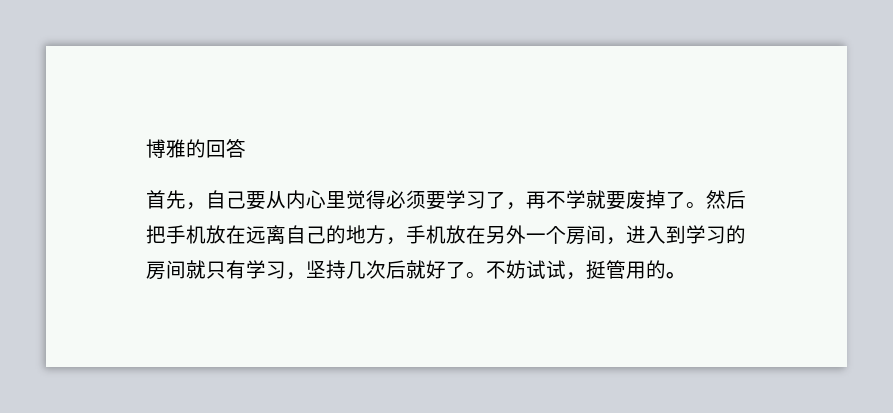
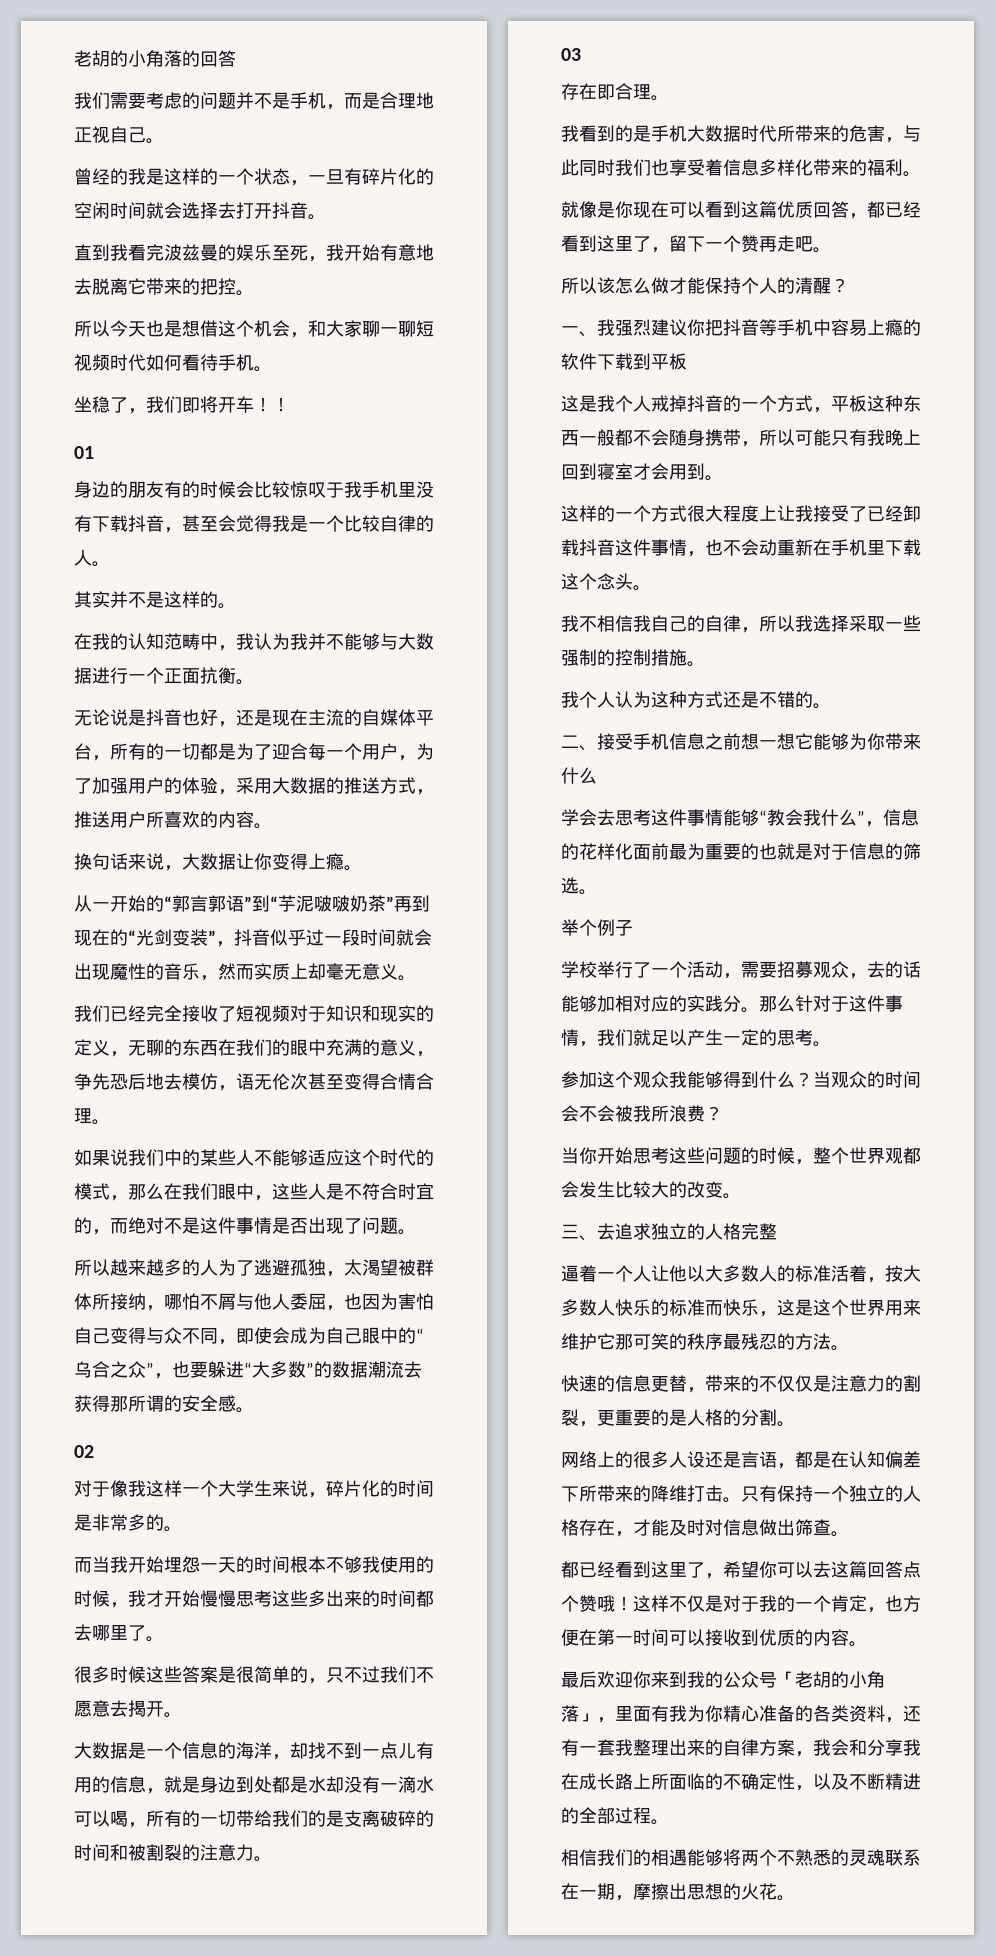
- 博雅的回答
+ 老胡的小角落的回答
- 首先，自己要从内心里觉得必须要学习了，再不学就要废掉了。然后把手机放在远离自己的地方，手机放在另外一个房间，进入到学习的房间就只有学习，坚持几次后就好了。不妨试试，挺管用的。
+ 我们需要考虑的问题并不是手机，而是合理地正视自己。
+ 曾经的我是这样的一个状态，一旦有碎片化的空闲时间就会选择去打开抖音。
+ 直到我看完波兹曼的娱乐至死，我开始有意地去脱离它带来的把控。
+ 所以今天也是想借这个机会，和大家聊一聊短视频时代如何看待手机。
+ 坐稳了，我们即将开车！！
+ 01
+ 身边的朋友有的时候会比较惊叹于我手机里没有下载抖音，甚至会觉得我是一个比较自律的人。
+ 其实并不是这样的。
+ 在我的认知范畴中，我认为我并不能够与大数据进行一个正面抗衡。
+ 无论说是抖音也好，还是现在主流的自媒体平台，所有的一切都是为了迎合每一个用户，为了加强用户的体验，采用大数据的推送方式，推送用户所喜欢的内容。
+ 换句话来说，大数据让你变得上瘾。
+ 从一开始的“郭言郭语”到“芋泥啵啵奶茶”再到现在的“光剑变装”，抖音似乎过一段时间就会出现魔性的音乐，然而实质上却毫无意义。
+ 我们已经完全接收了短视频对于知识和现实的定义，无聊的东西在我们的眼中充满的意义，争先恐后地去模仿，语无伦次甚至变得合情合理。
+ 如果说我们中的某些人不能够适应这个时代的模式，那么在我们眼中，这些人是不符合时宜的，而绝对不是这件事情是否出现了问题。
+ 所以越来越多的人为了逃避孤独，太渴望被群体所接纳，哪怕不屑与他人委屈，也因为害怕自己变得与众不同，即使会成为自己眼中的“乌合之众”，也要躲进“大多数”的数据潮流去获得那所谓的安全感。
+ 02
+ 对于像我这样一个大学生来说，碎片化的时间是非常多的。
+ 而当我开始埋怨一天的时间根本不够我使用的时候，我才开始慢慢思考这些多出来的时间都去哪里了。
+ 很多时候这些答案是很简单的，只不过我们不愿意去揭开。
+ 大数据是一个信息的海洋，却找不到一点儿有用的信息，就是身边到处都是水却没有一滴水可以喝，所有的一切带给我们的是支离破碎的时间和被割裂的注意力。
+ 03
+ 存在即合理。
+ 我看到的是手机大数据时代所带来的危害，与此同时我们也享受着信息多样化带来的福利。
+ 就像是你现在可以看到这篇优质回答，都已经看到这里了，留下一个赞再走吧。
+ 所以该怎么做才能保持个人的清醒？
+ 一、我强烈建议你把抖音等手机中容易上瘾的软件下载到平板
+ 这是我个人戒掉抖音的一个方式，平板这种东西一般都不会随身携带，所以可能只有我晚上回到寝室才会用到。
+ 这样的一个方式很大程度上让我接受了已经卸载抖音这件事情，也不会动重新在手机里下载这个念头。
+ 我不相信我自己的自律，所以我选择采取一些强制的控制措施。
+ 我个人认为这种方式还是不错的。
+ 二、接受手机信息之前想一想它能够为你带来什么
+ 学会去思考这件事情能够“教会我什么”，信息的花样化面前最为重要的也就是对于信息的筛选。
+ 举个例子
+ 学校举行了一个活动，需要招募观众，去的话能够加相对应的实践分。那么针对于这件事情，我们就足以产生一定的思考。
+ 参加这个观众我能够得到什么？当观众的时间会不会被我所浪费？
+ 当你开始思考这些问题的时候，整个世界观都会发生比较大的改变。
+ 三、去追求独立的人格完整
+ 逼着一个人让他以大多数人的标准活着，按大多数人快乐的标准而快乐，这是这个世界用来维护它那可笑的秩序最残忍的方法。
+ 快速的信息更替，带来的不仅仅是注意力的割裂，更重要的是人格的分割。
+ 网络上的很多人设还是言语，都是在认知偏差下所带来的降维打击。只有保持一个独立的人格存在，才能及时对信息做出筛查。
+ 都已经看到这里了，希望你可以去这篇回答点个赞哦！这样不仅是对于我的一个肯定，也方便在第一时间可以接收到优质的内容。
+ 最后欢迎你来到我的公众号「老胡的小角落」，里面有我为你精心准备的各类资料，还有一套我整理出来的自律方案，我会和分享我在成长路上所面临的不确定性，以及不断精进的全部过程。
+ 相信我们的相遇能够将两个不熟悉的灵魂联系在一期，摩擦出思想的火花。

